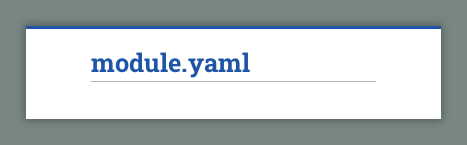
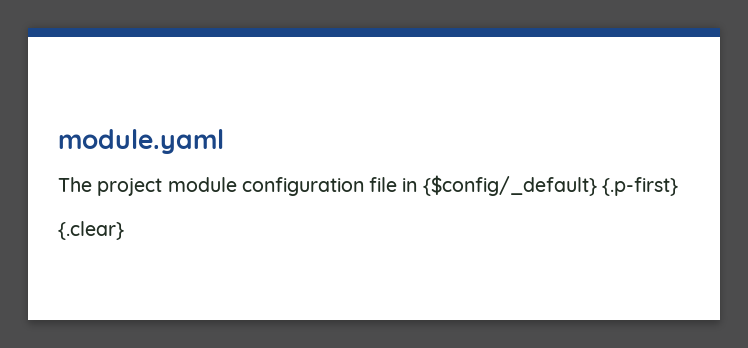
+ The project module configuration file in {$config/_default} {.p-first}
+ {.clear}

